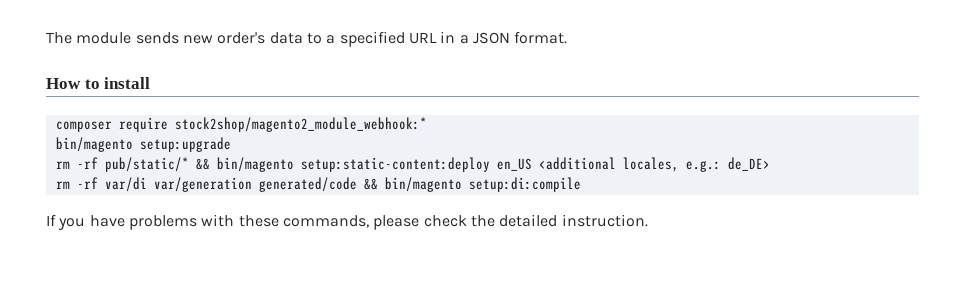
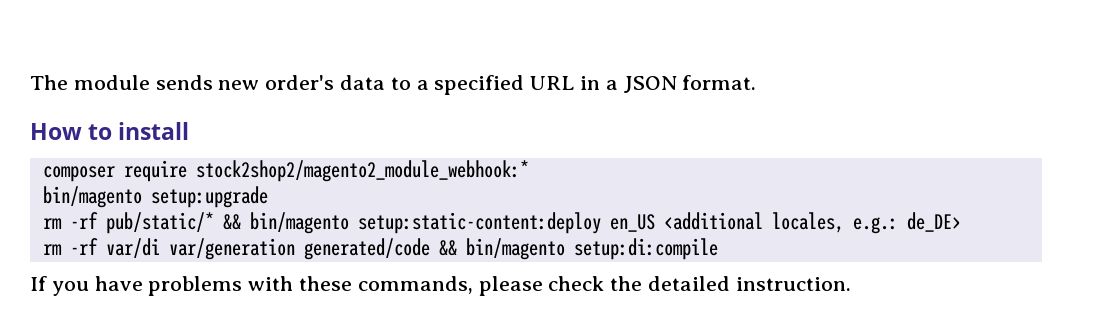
- composer require stock2shop/magento2_module_webhook:*
+ composer require stock2shop2/magento2_module_webhook:*

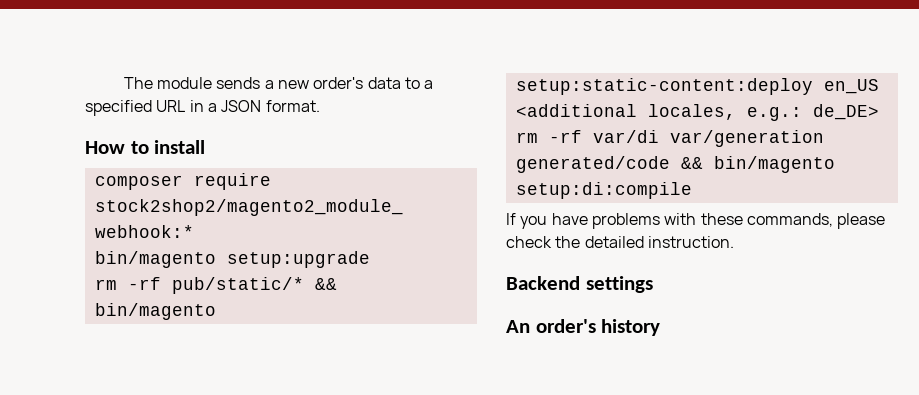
- The module sends new order's data to a specified URL in a JSON format.
+ The module sends a new order's data to a specified URL in a JSON format.
+ Backend settings
+ An order's history

